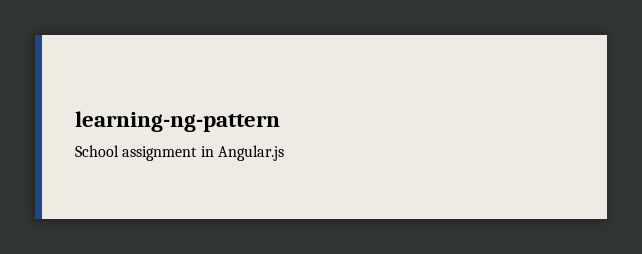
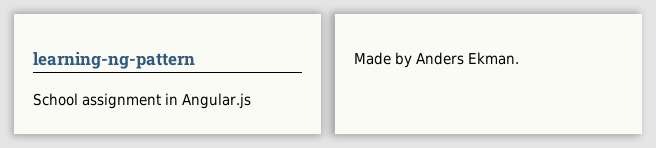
+ Made by Anders Ekman.

